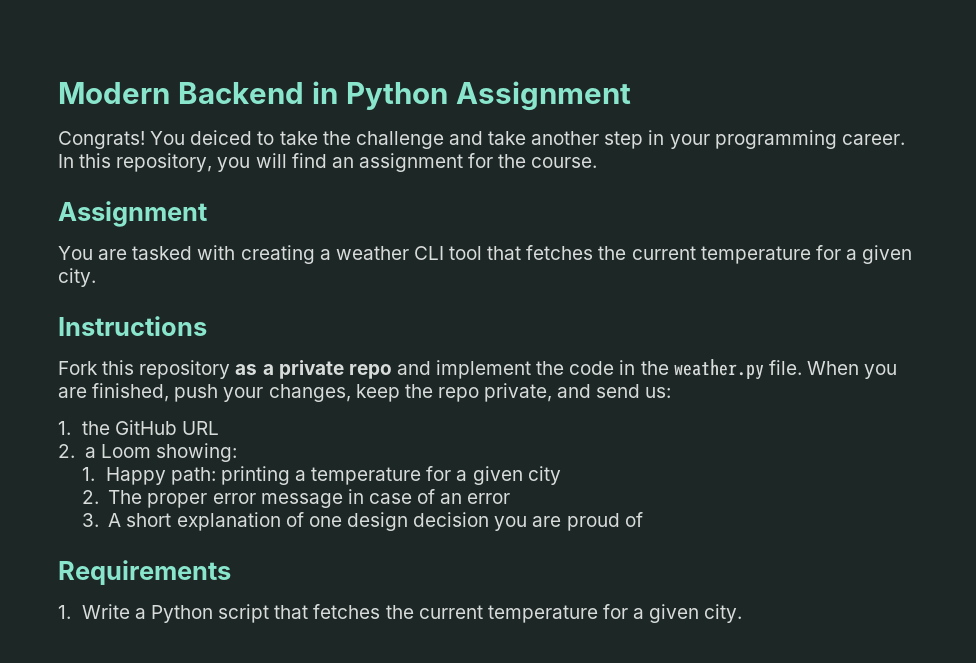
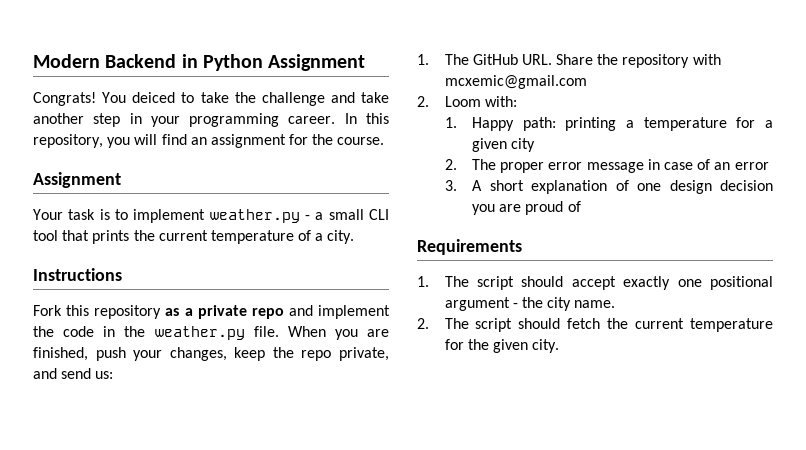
- You are tasked with creating a weather CLI tool that fetches the current temperature for a given city.
+ Your task is to implement weather.py - a small CLI tool that prints the current temperature of a city.
- 1. the GitHub URL
- 2. a Loom showing:
+ 1. The GitHub URL. Share the repository with mcxemic@gmail.com
+ 2. Loom with:
- 1. Write a Python script that fetches the current temperature for a given city.
+ 1. The script should accept exactly one positional argument - the city name.
+ 2. The script should fetch the current temperature for the given city.

